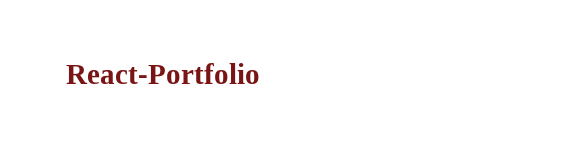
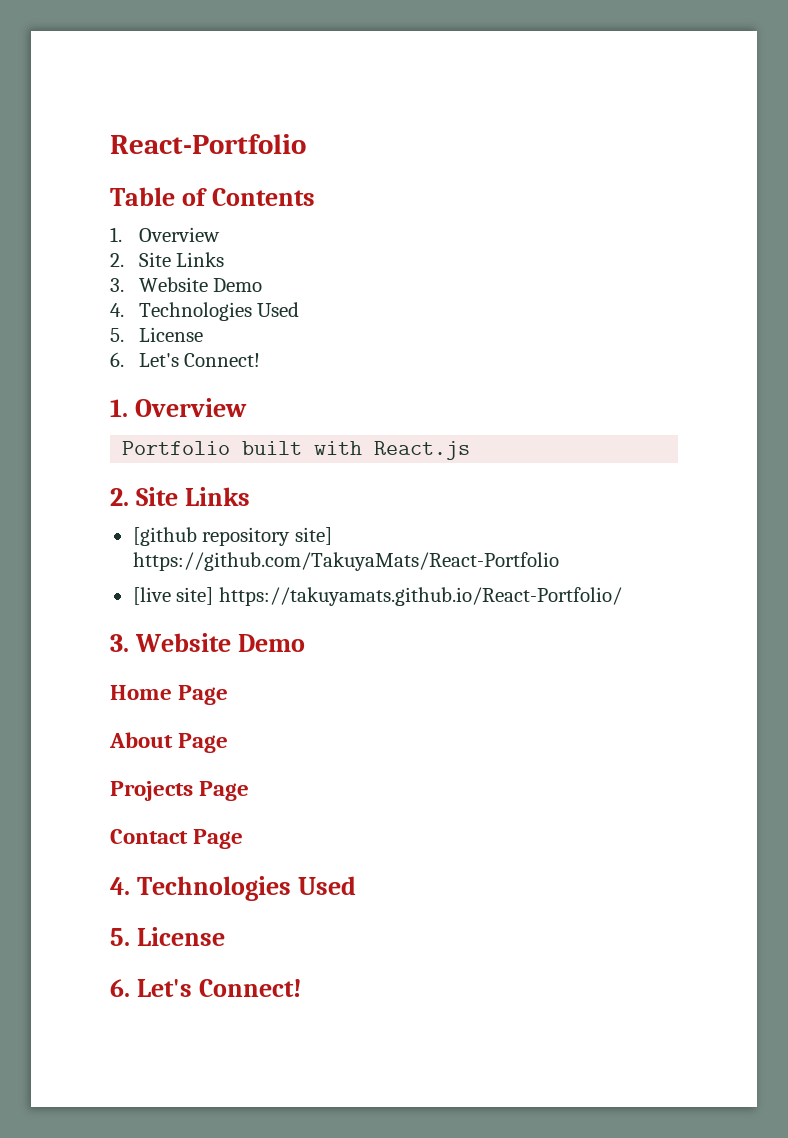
+ Table of Contents
+ 1. Overview
+ 2. Site Links
+ 3. Website Demo
+ 4. Technologies Used
+ 5. License
+ 6. Let's Connect!
+ 1. Overview
+ Portfolio built with React.js
+ 2. Site Links
+ [github repository site] https://github.com/TakuyaMats/React-Portfolio
+ [live site] https://takuyamats.github.io/React-Portfolio/
+ 3. Website Demo
+ Home Page
+ About Page
+ Projects Page
+ Contact Page
+ 4. Technologies Used
+ 5. License
+ 6. Let's Connect!

